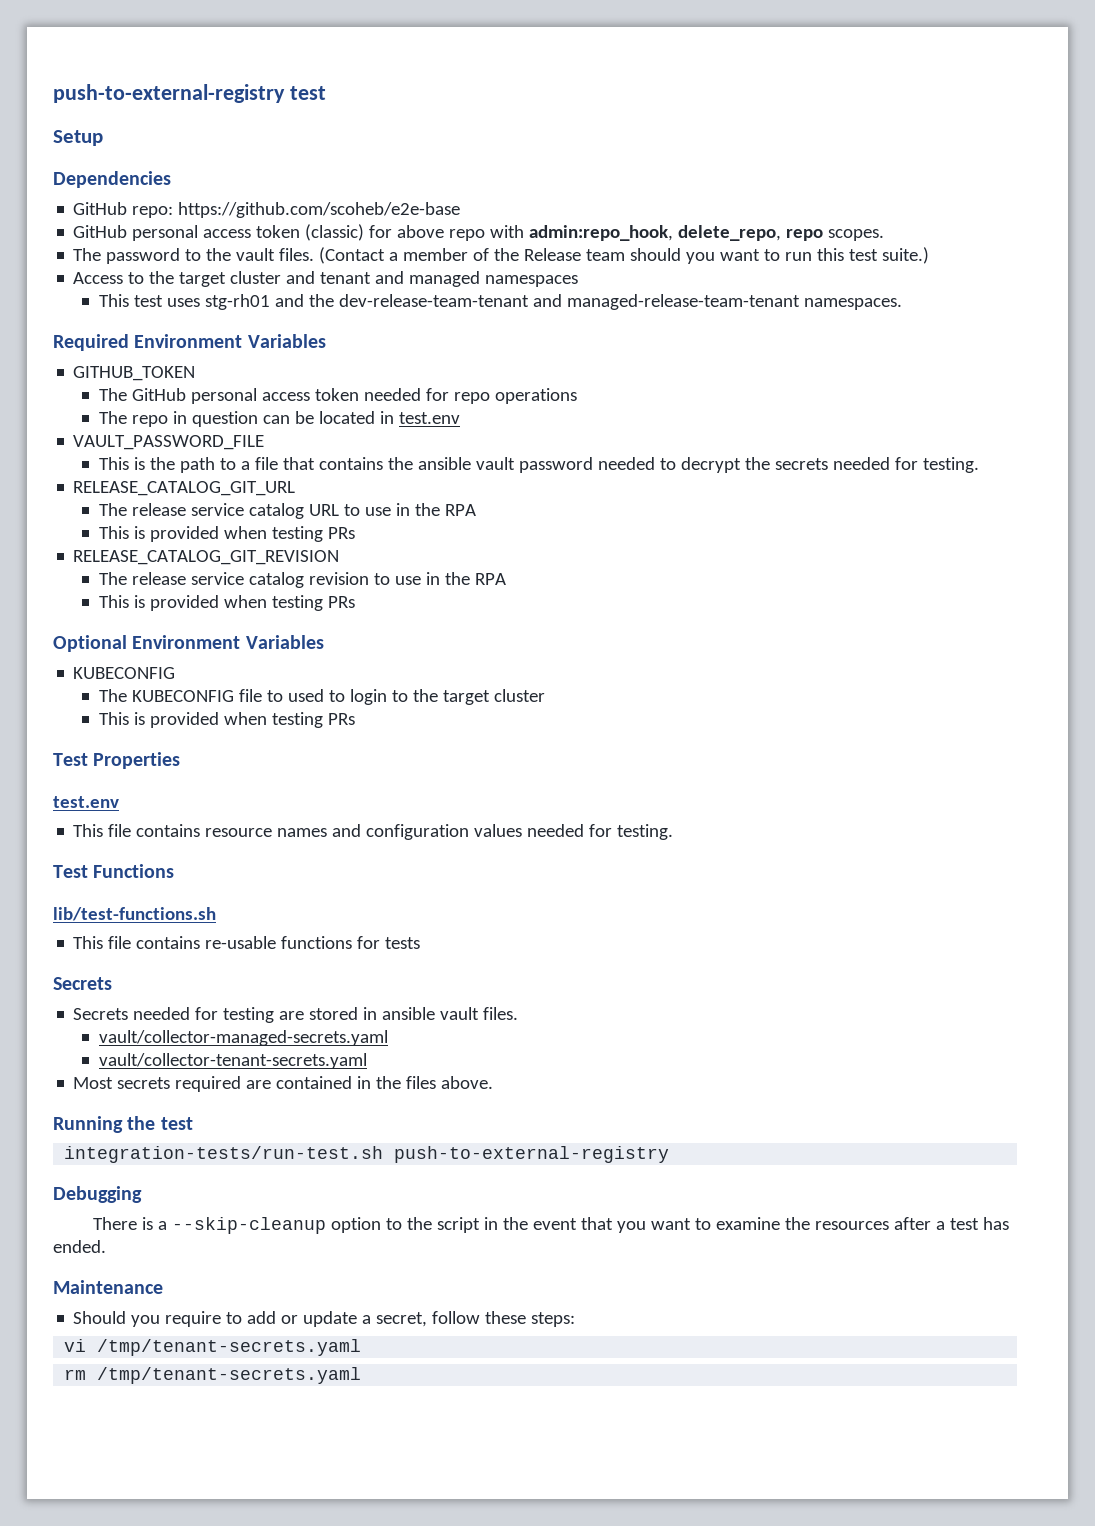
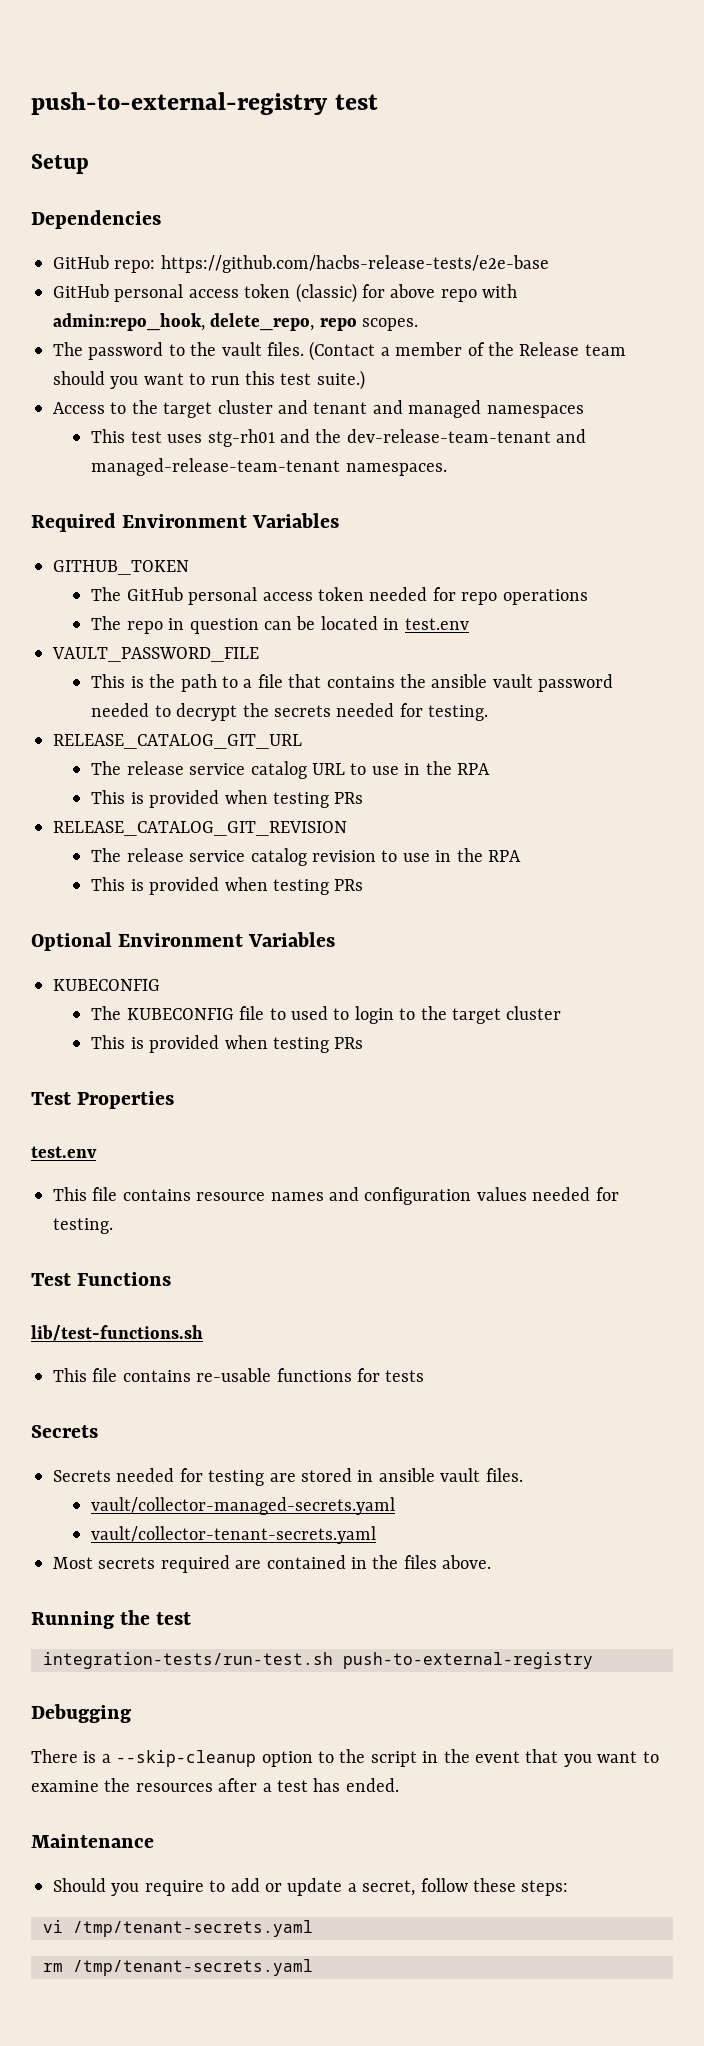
- GitHub repo: https://github.com/scoheb/e2e-base
+ GitHub repo: https://github.com/hacbs-release-tests/e2e-base

